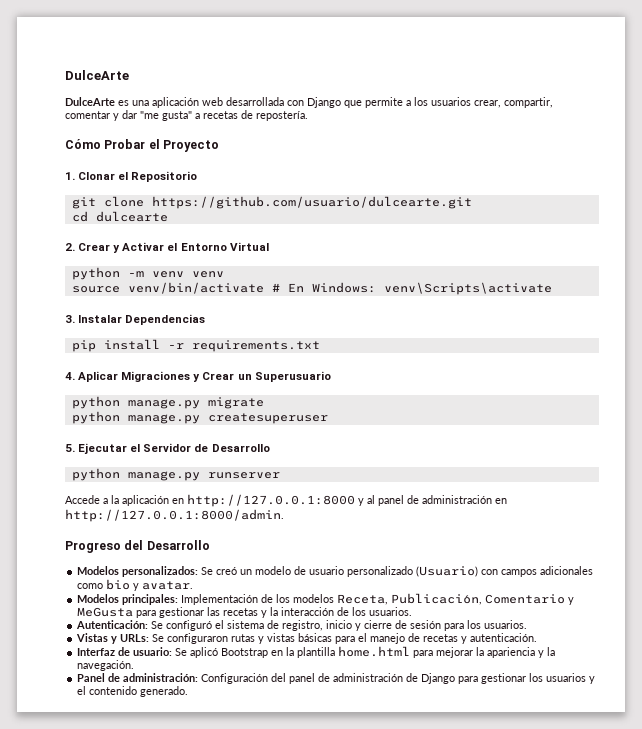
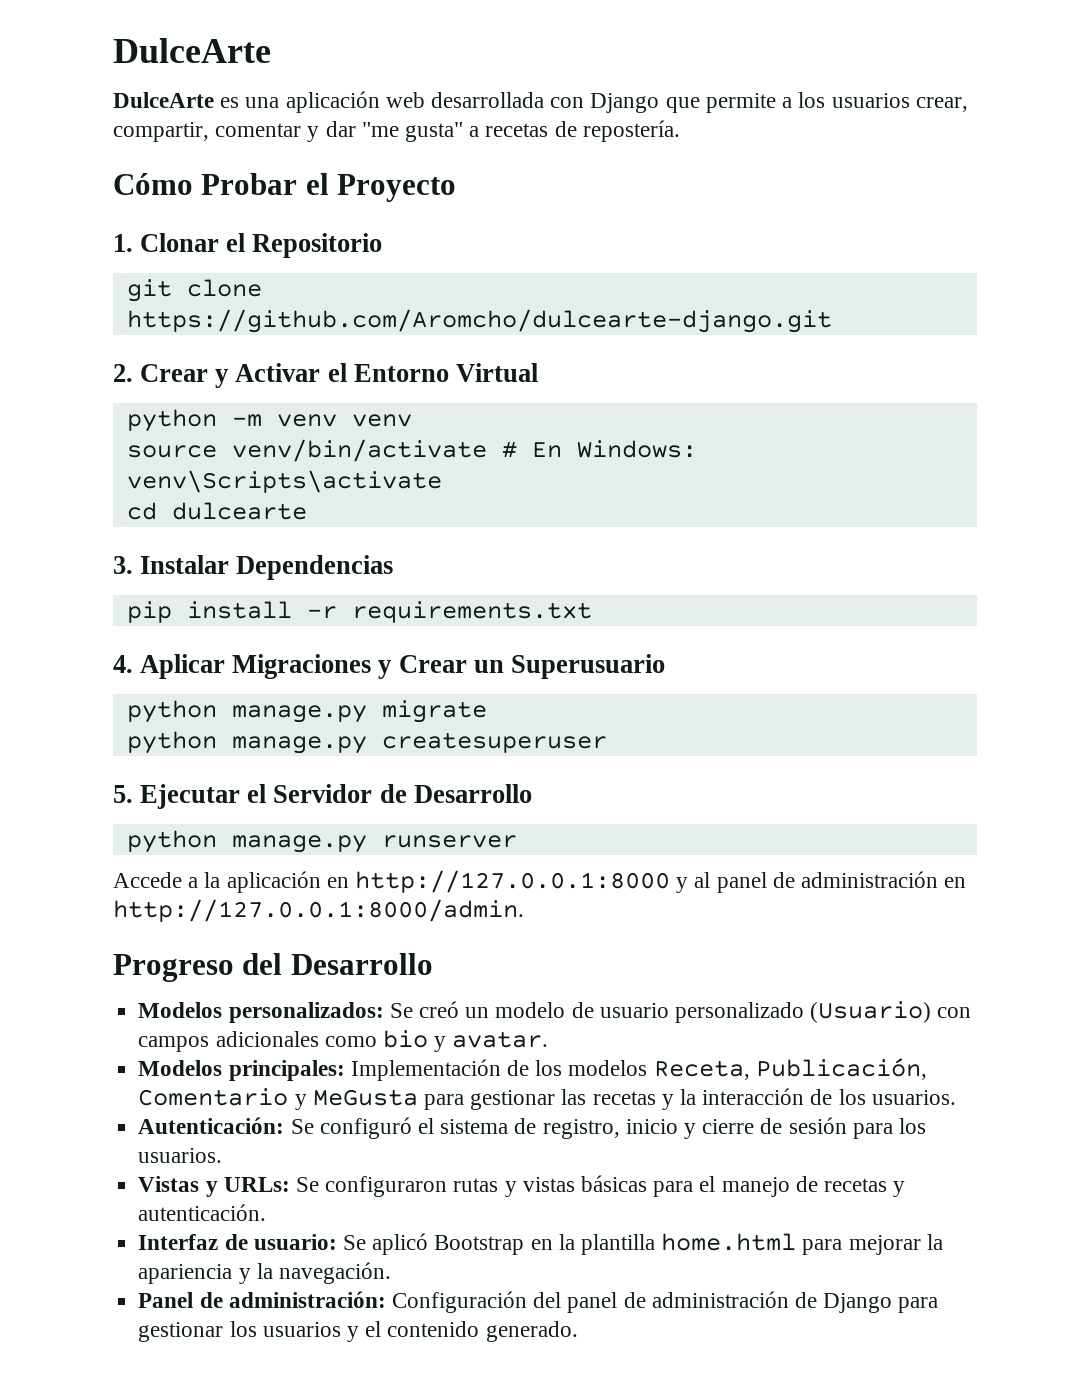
- git clone https://github.com/usuario/dulcearte.git
- cd dulcearte
+ git clone https://github.com/Aromcho/dulcearte-django.git
+ cd dulcearte

